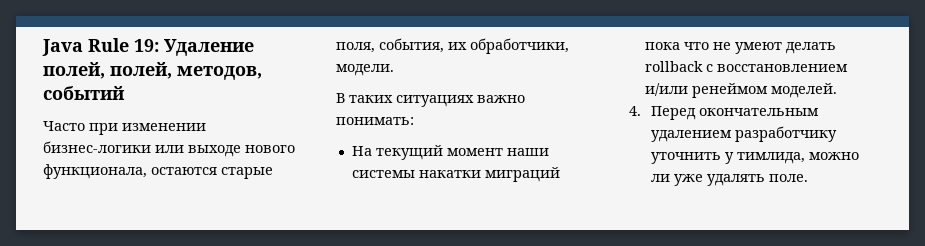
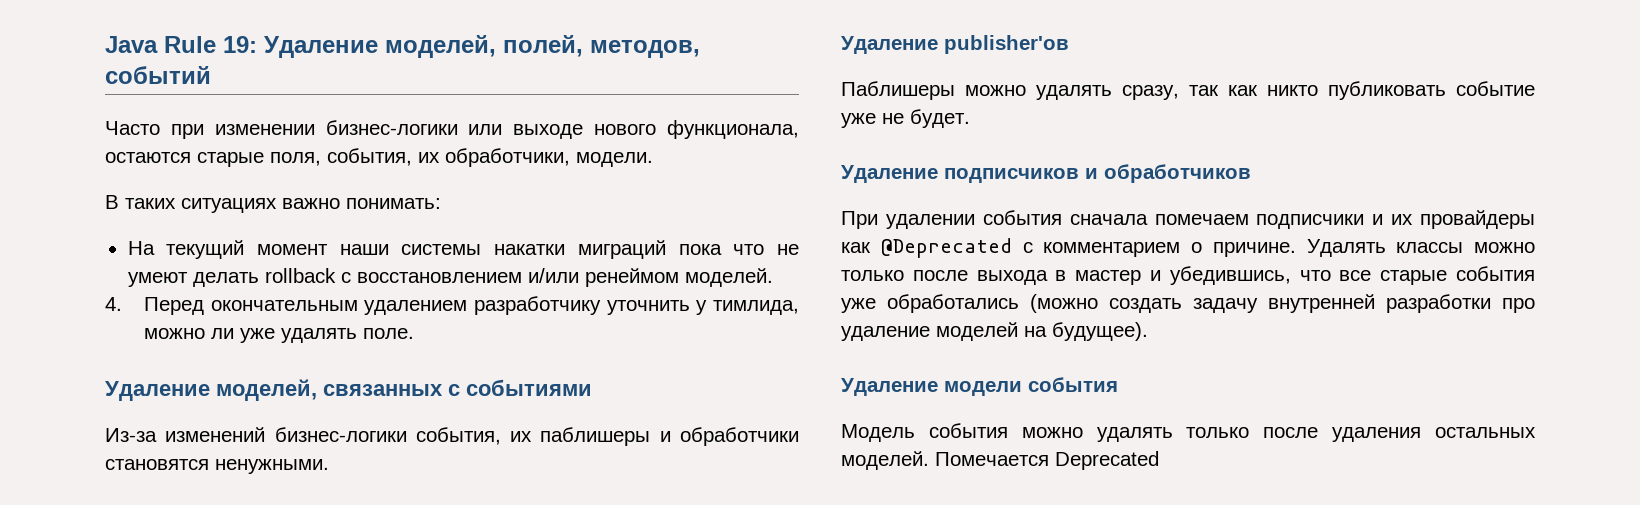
- Java Rule 19: Удаление полей, полей, методов, событий
+ Java Rule 19: Удаление моделей, полей, методов, событий
+ Удаление моделей, связанных с событиями
+ Из-за изменений бизнес-логики события, их паблишеры и обработчики становятся ненужными.
+ Удаление publisher'ов
+ Паблишеры можно удалять сразу, так как никто публиковать событие уже не будет.
+ Удаление подписчиков и обработчиков
+ При удалении события сначала помечаем подписчики и их провайдеры как @Deprecated с комментарием о причине. Удалять классы можно только после выхода в мастер и убедившись, что все старые события уже обработались (можно создать задачу внутренней разработки про удаление моделей на будущее).
+ Удаление модели события
+ Модель события можно удалять только после удаления остальных моделей. Помечается Deprecated

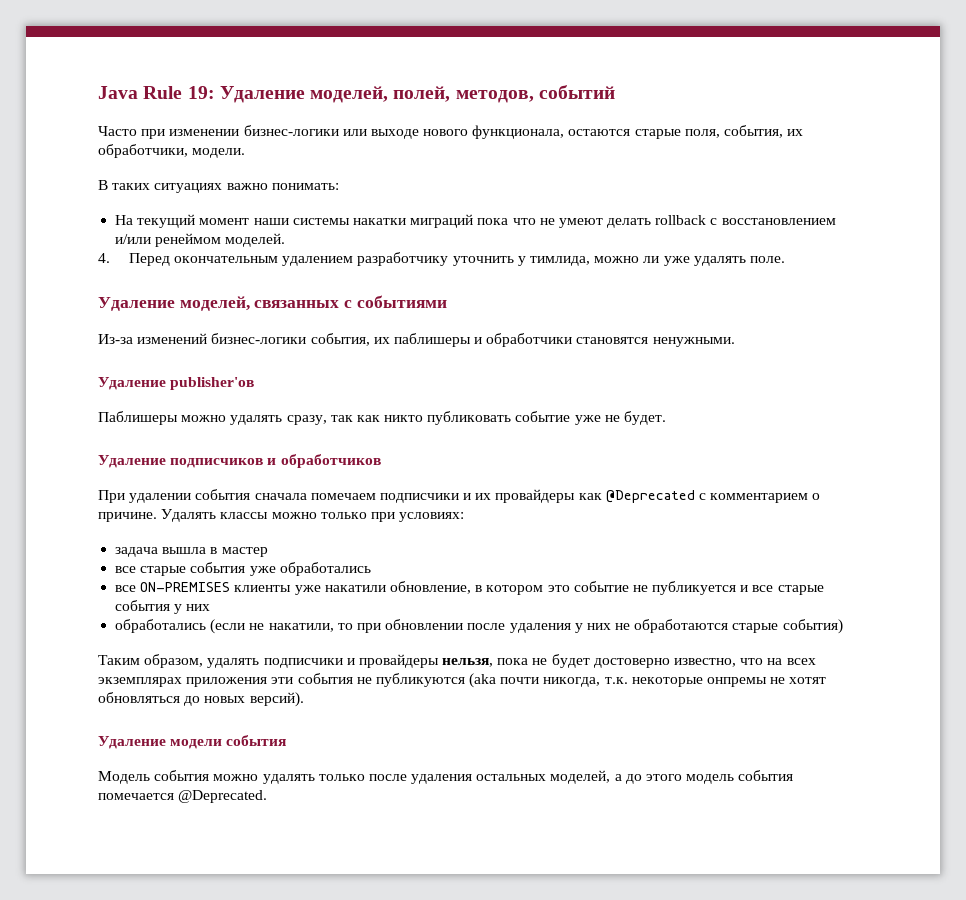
- Удалять классы можно только после выхода в мастер и убедившись, что все старые события уже обработались (можно создать задачу внутренней разработки про удаление моделей на будущее).
+ Удалять классы можно только при условиях:
+ задача вышла в мастер
+ все старые события уже обработались
+ все ON-PREMISES клиенты уже накатили обновление, в котором это событие не публикуется и все старые события у них
+ обработались (если не накатили, то при обновлении после удаления у них не обработаются старые события)
+ Таким образом, удалять подписчики и провайдеры нельзя, пока не будет достоверно известно, что на всех экземплярах приложения эти события не публикуются (aka почти никогда, т.к. некоторые онпремы не хотят обновляться до новых версий).
- Модель события можно удалять только после удаления остальных моделей. Помечается Deprecated
+ Модель события можно удалять только после удаления остальных моделей, а до этого модель события помечается @Deprecated.

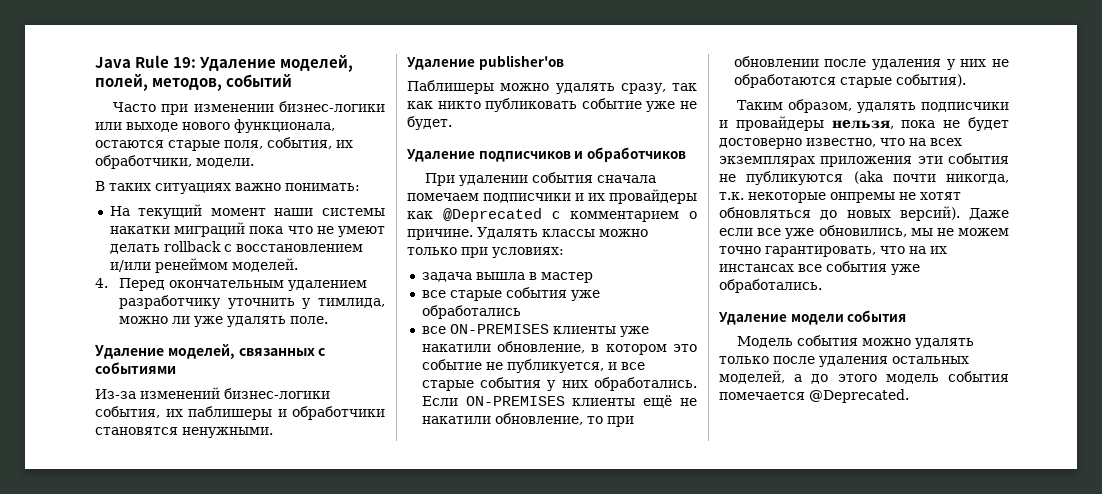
- все ON-PREMISES клиенты уже накатили обновление, в котором это событие не публикуется и все старые события у них
- обработались (если не накатили, то при обновлении после удаления у них не обработаются старые события)
+ все ON-PREMISES клиенты уже накатили обновление, в котором это событие не публикуется, и все старые события у них обработались. Если ON-PREMISES клиенты ещё не накатили обновление, то при обновлении после удаления у них не обработаются старые события).
+ Даже если все уже обновились, мы не можем точно гарантировать, что на их инстансах все события уже обработались.

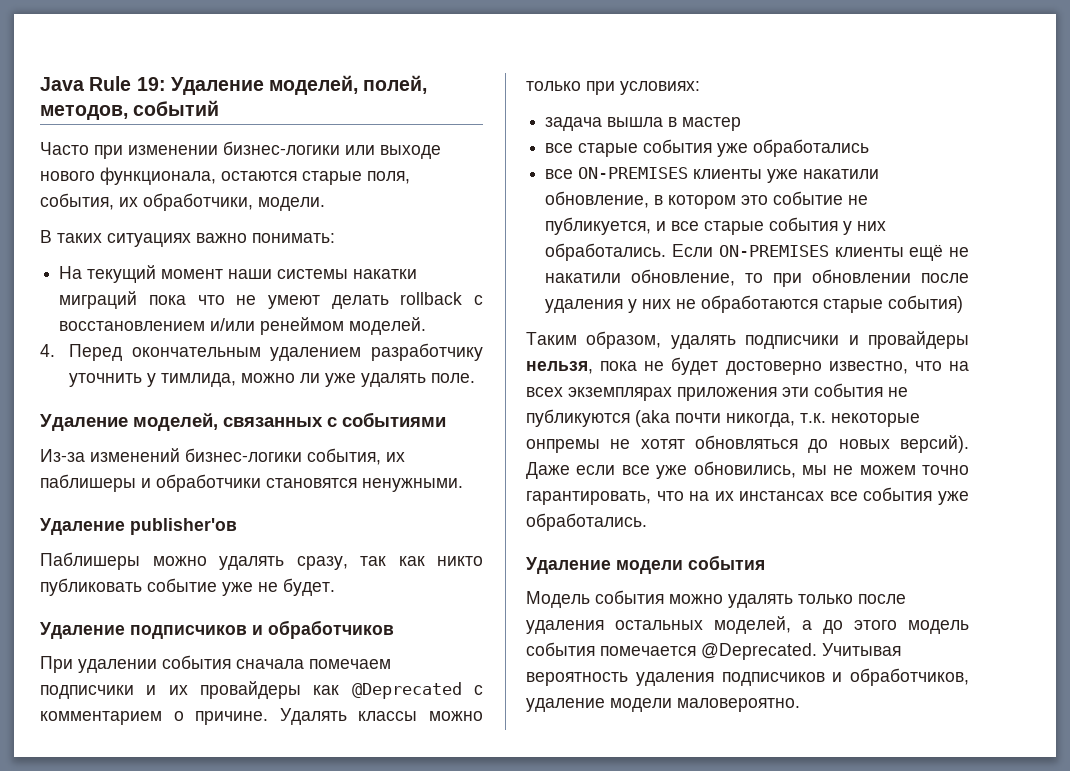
- Если ON-PREMISES клиенты ещё не накатили обновление, то при обновлении после удаления у них не обработаются старые события).
+ Если ON-PREMISES клиенты ещё не накатили обновление, то при обновлении после удаления у них не обработаются старые события)
+ Учитывая вероятность удаления подписчиков и обработчиков, удаление модели маловероятно.

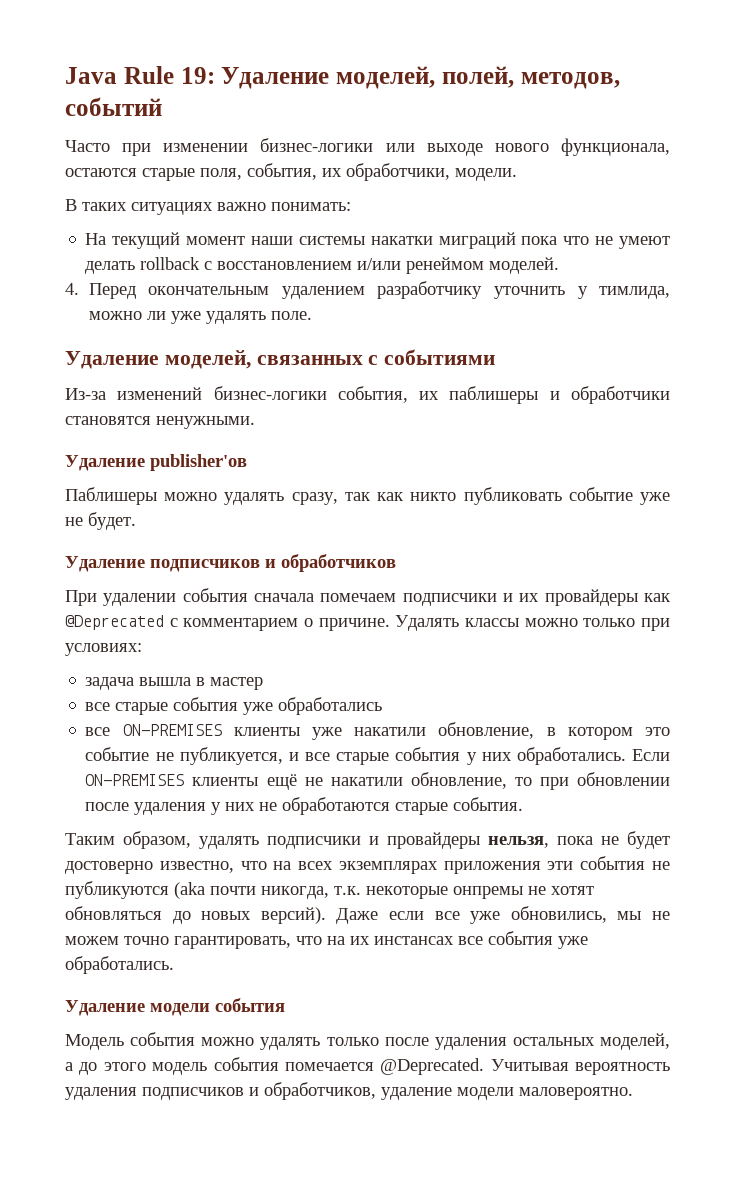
- Если ON-PREMISES клиенты ещё не накатили обновление, то при обновлении после удаления у них не обработаются старые события)
+ Если ON-PREMISES клиенты ещё не накатили обновление, то при обновлении после удаления у них не обработаются старые события.

